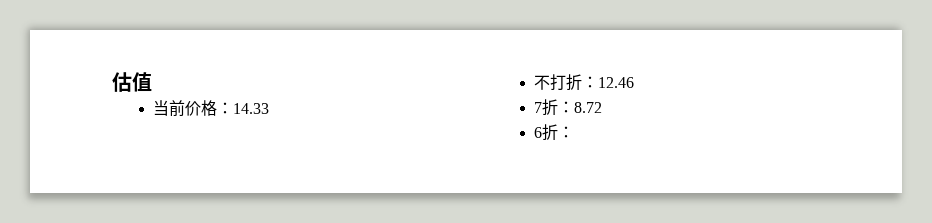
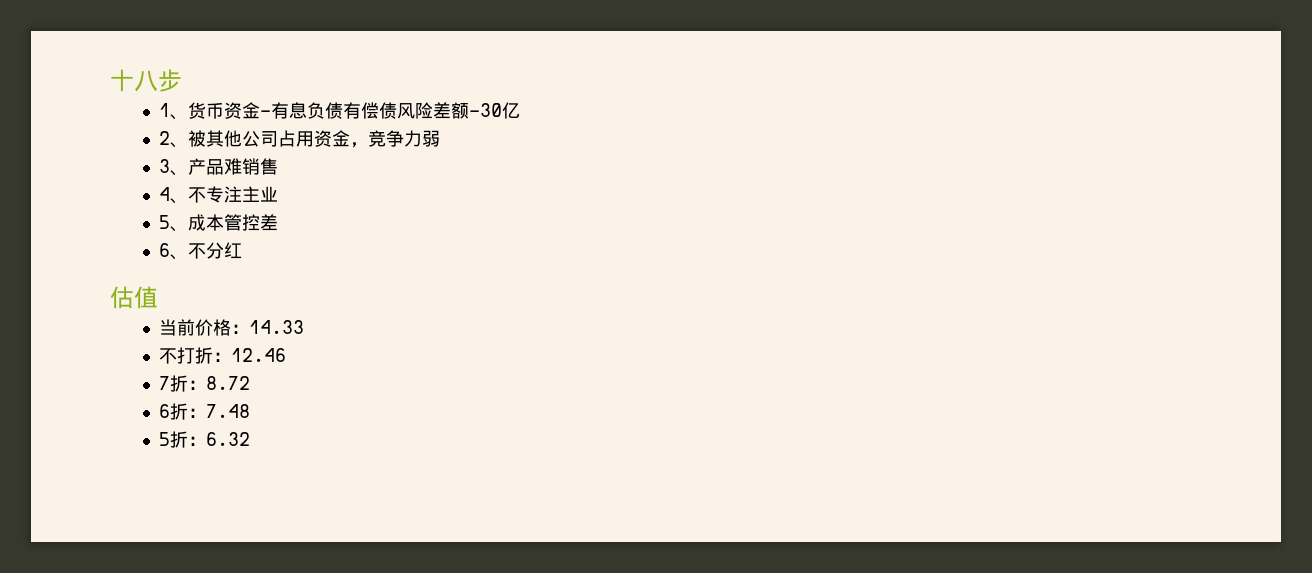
+ 十八步
+ 1、货币资金-有息负债有偿债风险差额-30亿
+ 2、被其他公司占用资金，竞争力弱
+ 3、产品难销售
+ 4、不专注主业
+ 5、成本管控差
+ 6、不分红
- 6折：
+ 6折：7.48
+ 5折：6.32

